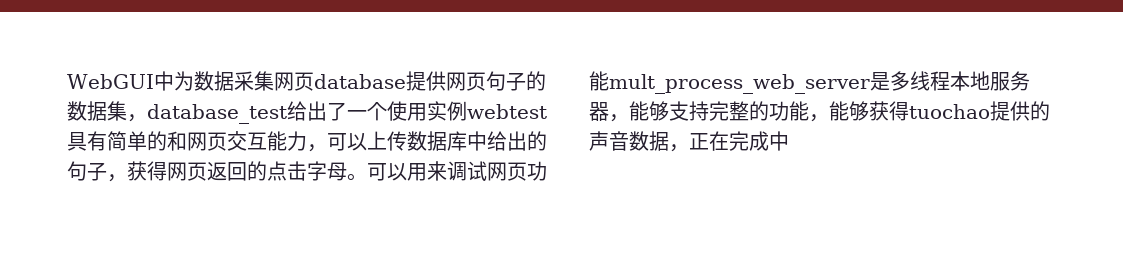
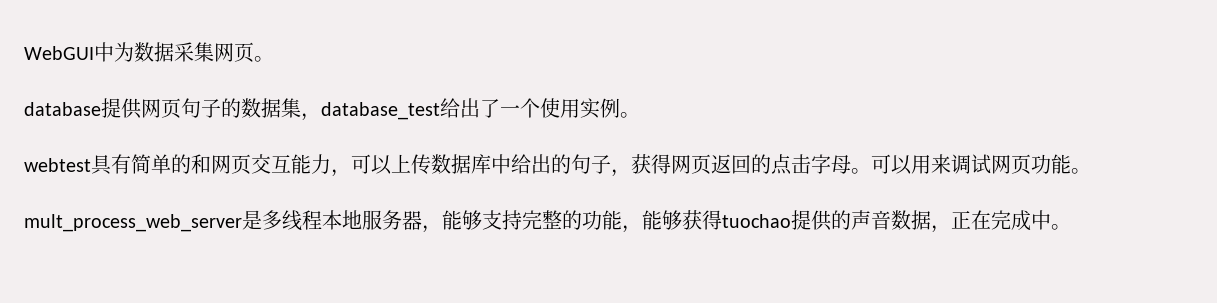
- WebGUI中为数据采集网页database提供网页句子的数据集，database_test给出了一个使用实例webtest具有简单的和网页交互能力，可以上传数据库中给出的句子，获得网页返回的点击字母。
+ WebGUI中为数据采集网页。
+ database提供网页句子的数据集，database_test给出了一个使用实例。
+ webtest具有简单的和网页交互能力，可以上传数据库中给出的句子，获得网页返回的点击字母。
- 可以用来调试网页功能mult_process_web_server是多线程本地服务器，能够支持完整的功能，能够获得tuochao提供的声音数据，正在完成中
+ 可以用来调试网页功能。
+ mult_process_web_server是多线程本地服务器，能够支持完整的功能，能够获得tuochao提供的声音数据，正在完成中。

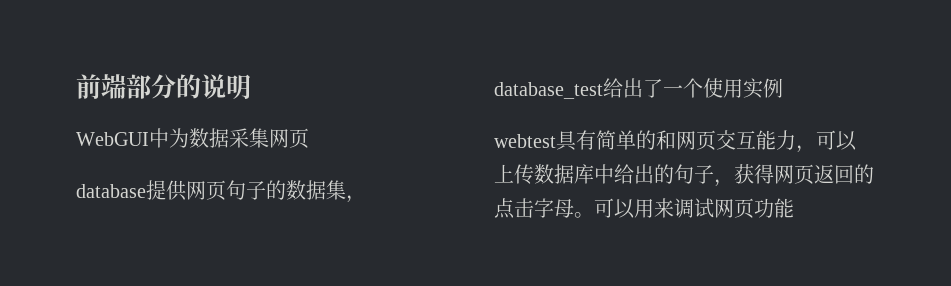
+ 前端部分的说明
- WebGUI中为数据采集网页。
+ WebGUI中为数据采集网页
- database提供网页句子的数据集，database_test给出了一个使用实例。
+ database提供网页句子的数据集，database_test给出了一个使用实例
- 可以用来调试网页功能。
- mult_process_web_server是多线程本地服务器，能够支持完整的功能，能够获得tuochao提供的声音数据，正在完成中。
+ 可以用来调试网页功能

